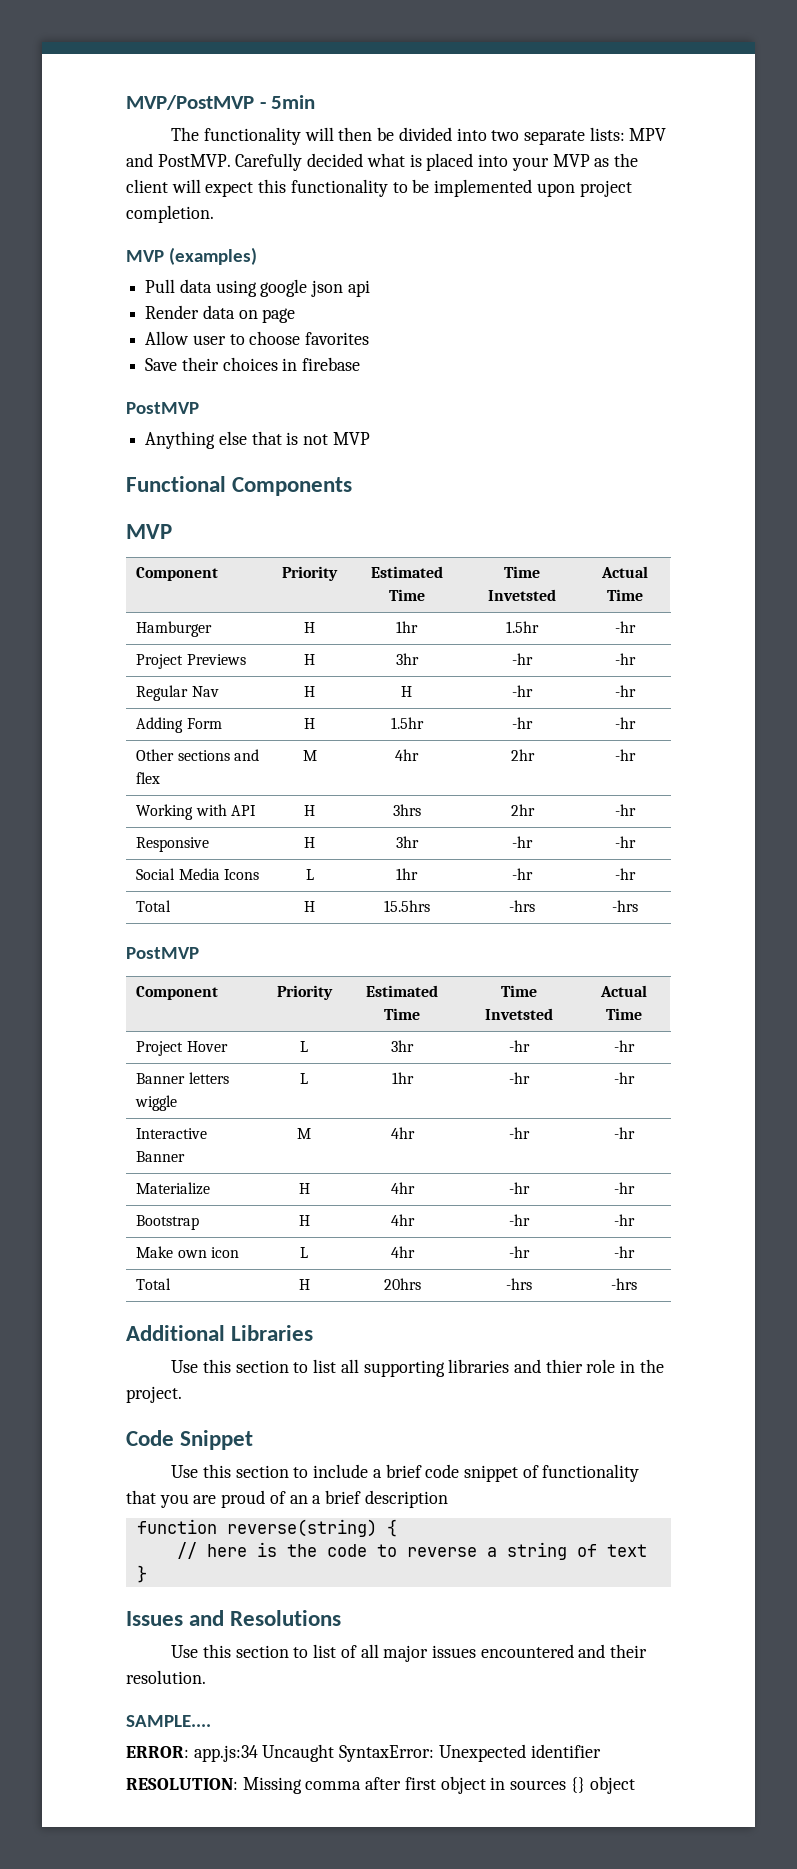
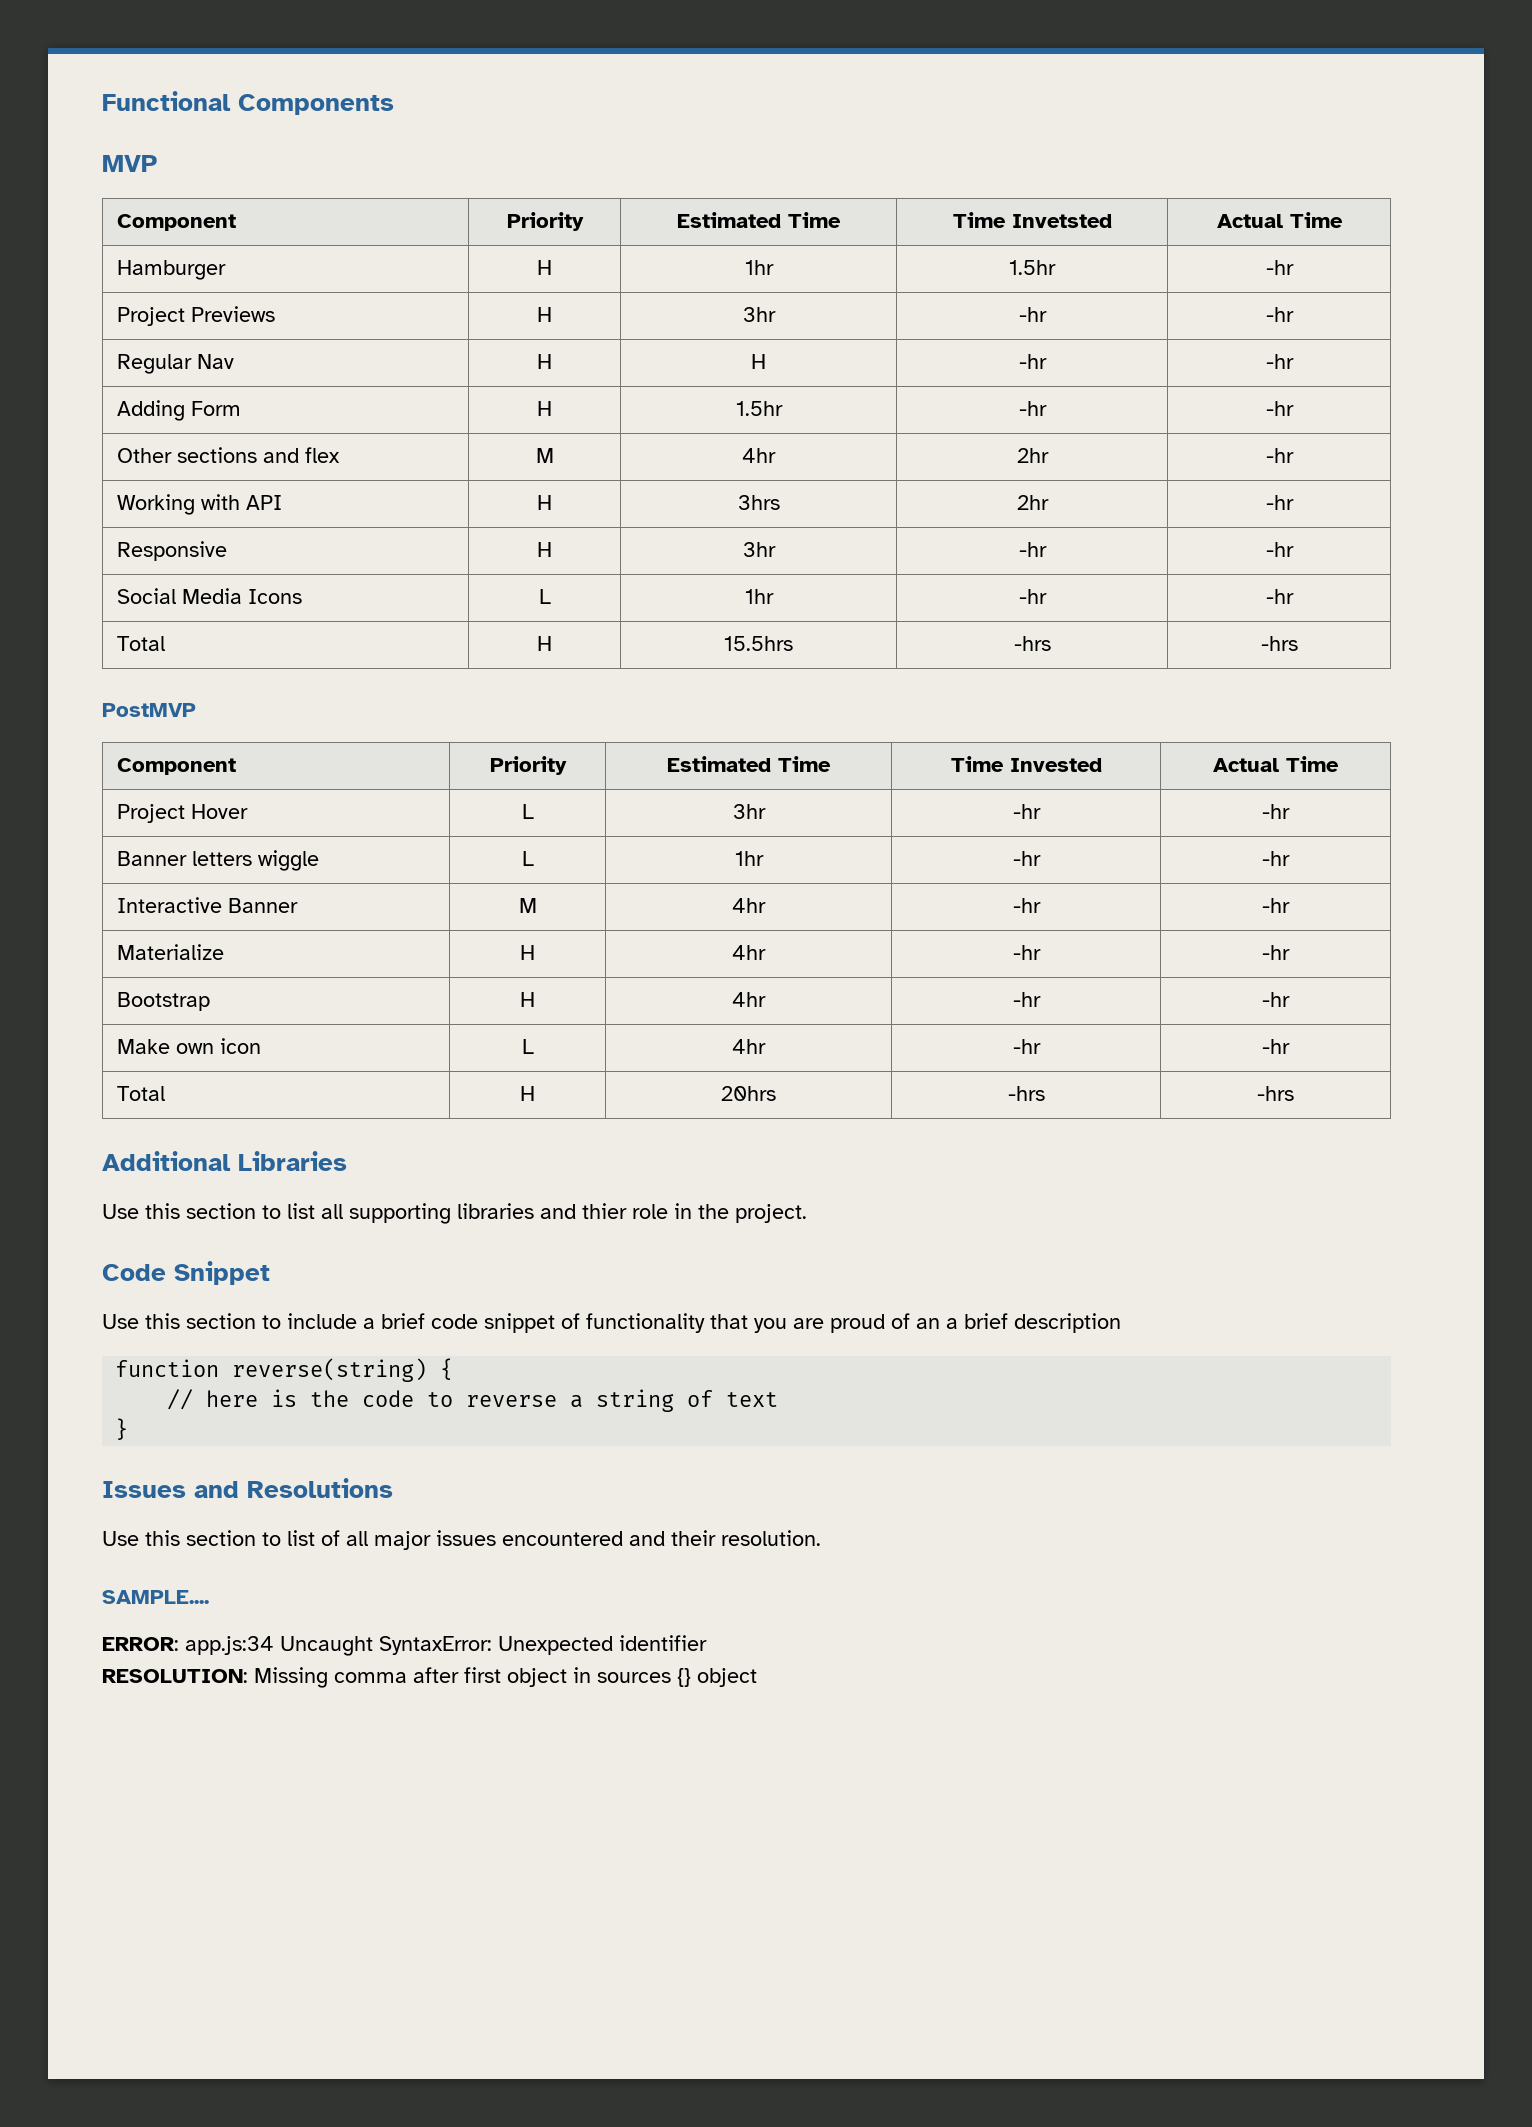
- MVP/PostMVP - 5min
- The functionality will then be divided into two separate lists: MPV and PostMVP. Carefully decided what is placed into your MVP as the client will expect this functionality to be implemented upon project completion.
- MVP (examples)
- Pull data using google json api
- Render data on page
- Allow user to choose favorites
- Save their choices in firebase
- PostMVP
- Anything else that is not MVP
  Total | H | 15.5hrs | -hrs | -hrs
  PostMVP
- Component | Priority | Estimated Time | Time Invetsted | Actual Time
+ Component | Priority | Estimated Time | Time Invested | Actual Time

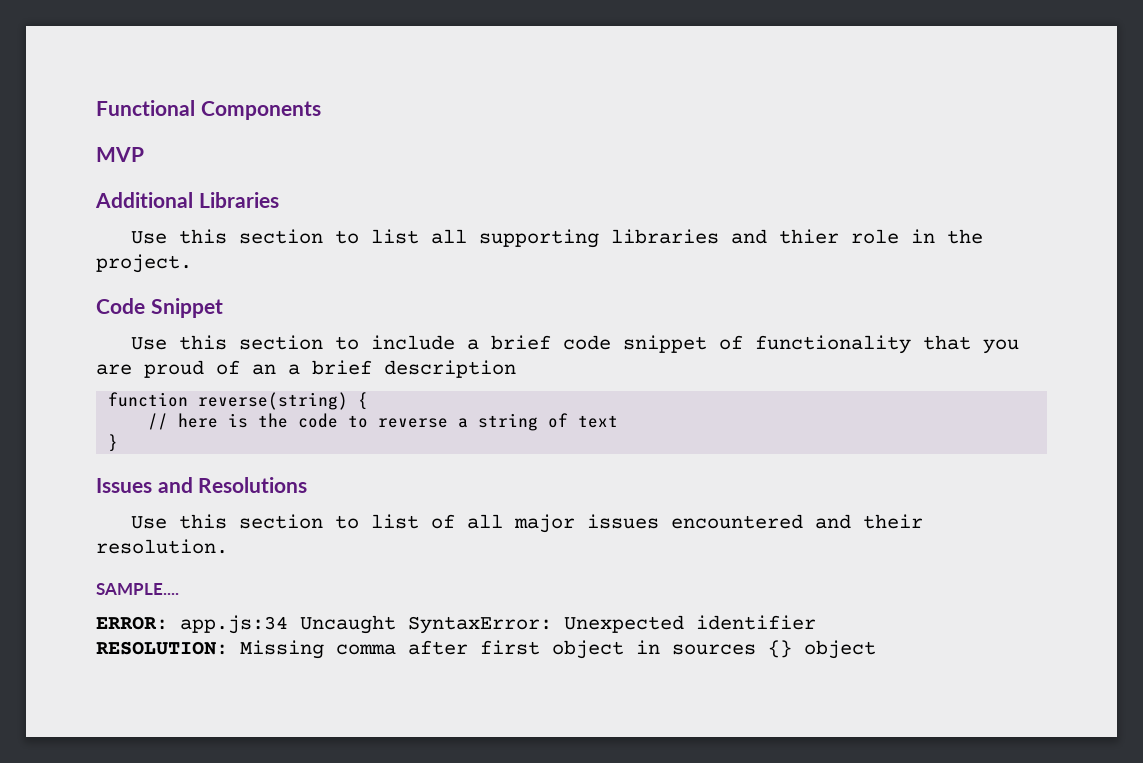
- Component | Priority | Estimated Time | Time Invetsted | Actual Time
- Hamburger | H | 1hr | 1.5hr | -hr
- Project Previews | H | 3hr | -hr | -hr
- Regular Nav | H | H | -hr | -hr
- Adding Form | H | 1.5hr | -hr | -hr
- Other sections and flex | M | 4hr | 2hr | -hr
- Working with API | H | 3hrs | 2hr | -hr
- Responsive | H | 3hr | -hr | -hr
- Social Media Icons | L | 1hr | -hr | -hr
- Total | H | 15.5hrs | -hrs | -hrs
- PostMVP
- Component | Priority | Estimated Time | Time Invested | Actual Time
- Project Hover | L | 3hr | -hr | -hr
- Banner letters wiggle | L | 1hr | -hr | -hr
- Interactive Banner | M | 4hr | -hr | -hr
- Materialize | H | 4hr | -hr | -hr
- Bootstrap | H | 4hr | -hr | -hr
- Make own icon | L | 4hr | -hr | -hr
- Total | H | 20hrs | -hrs | -hrs

